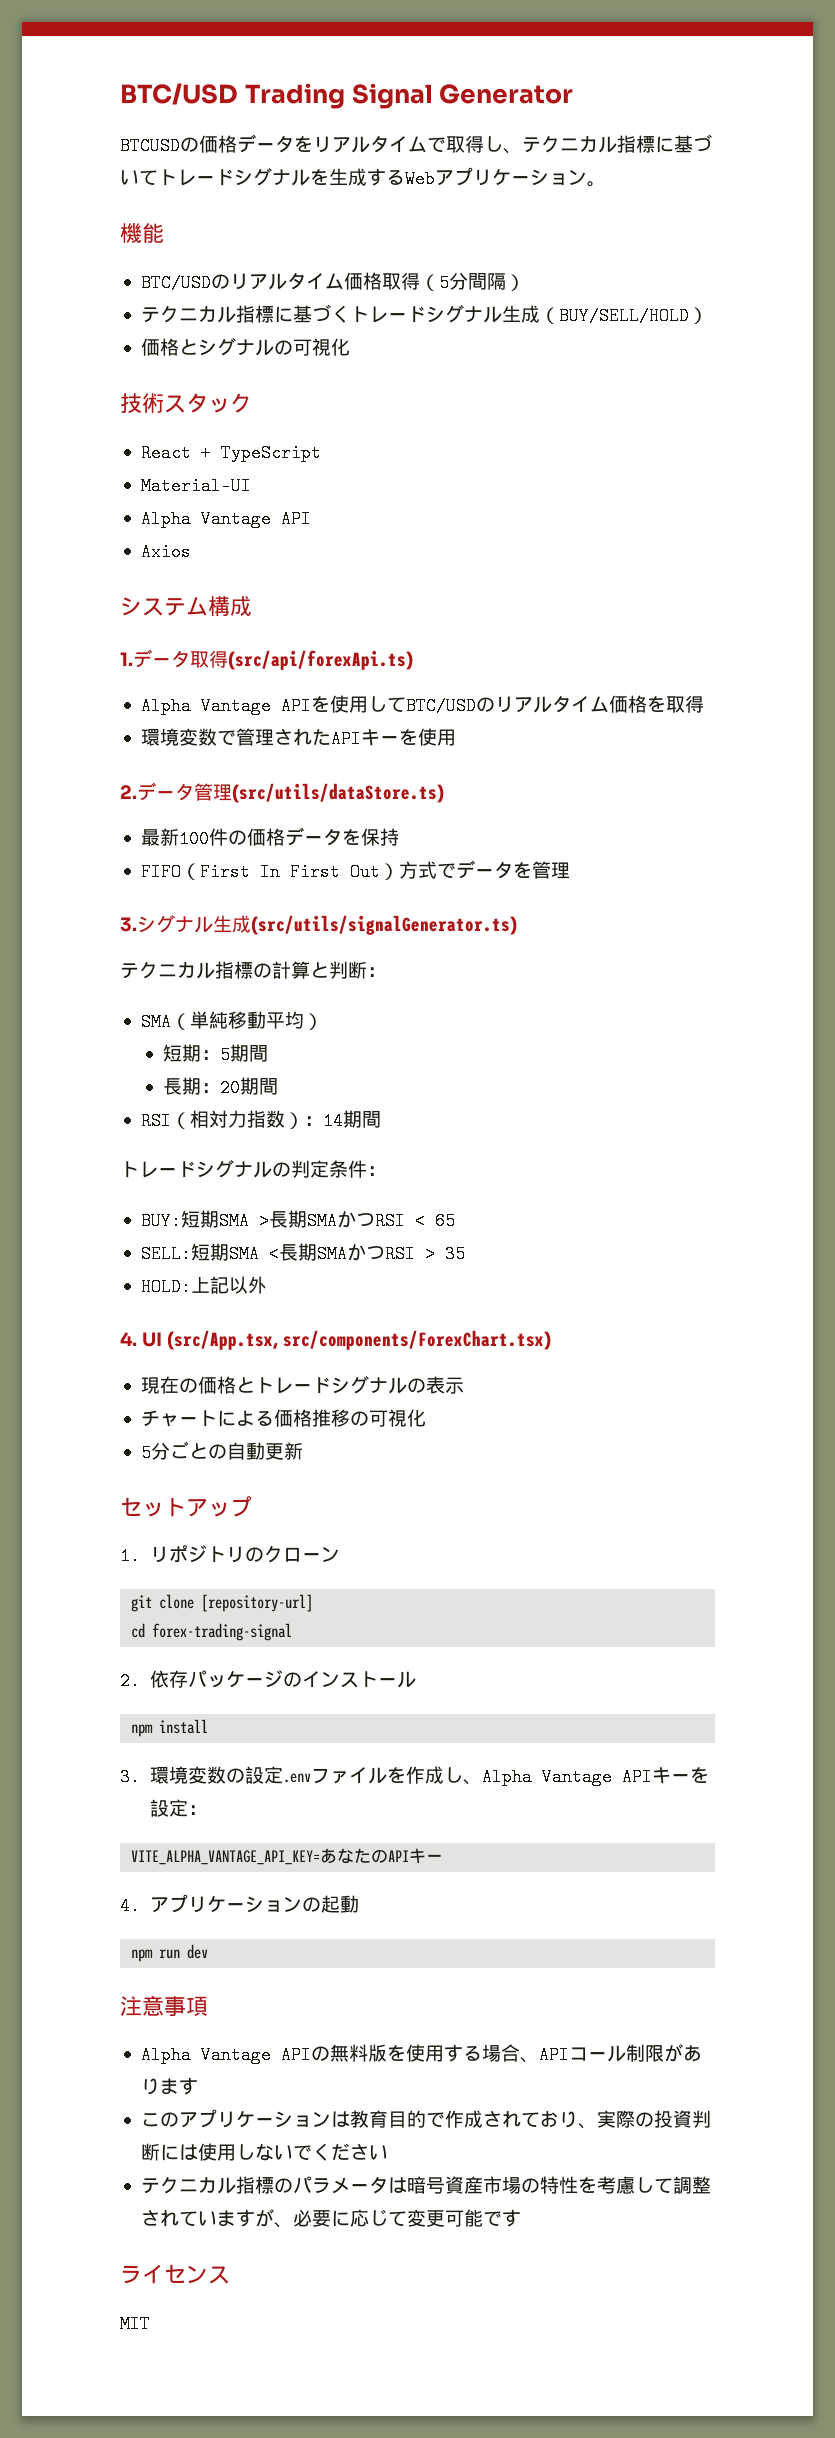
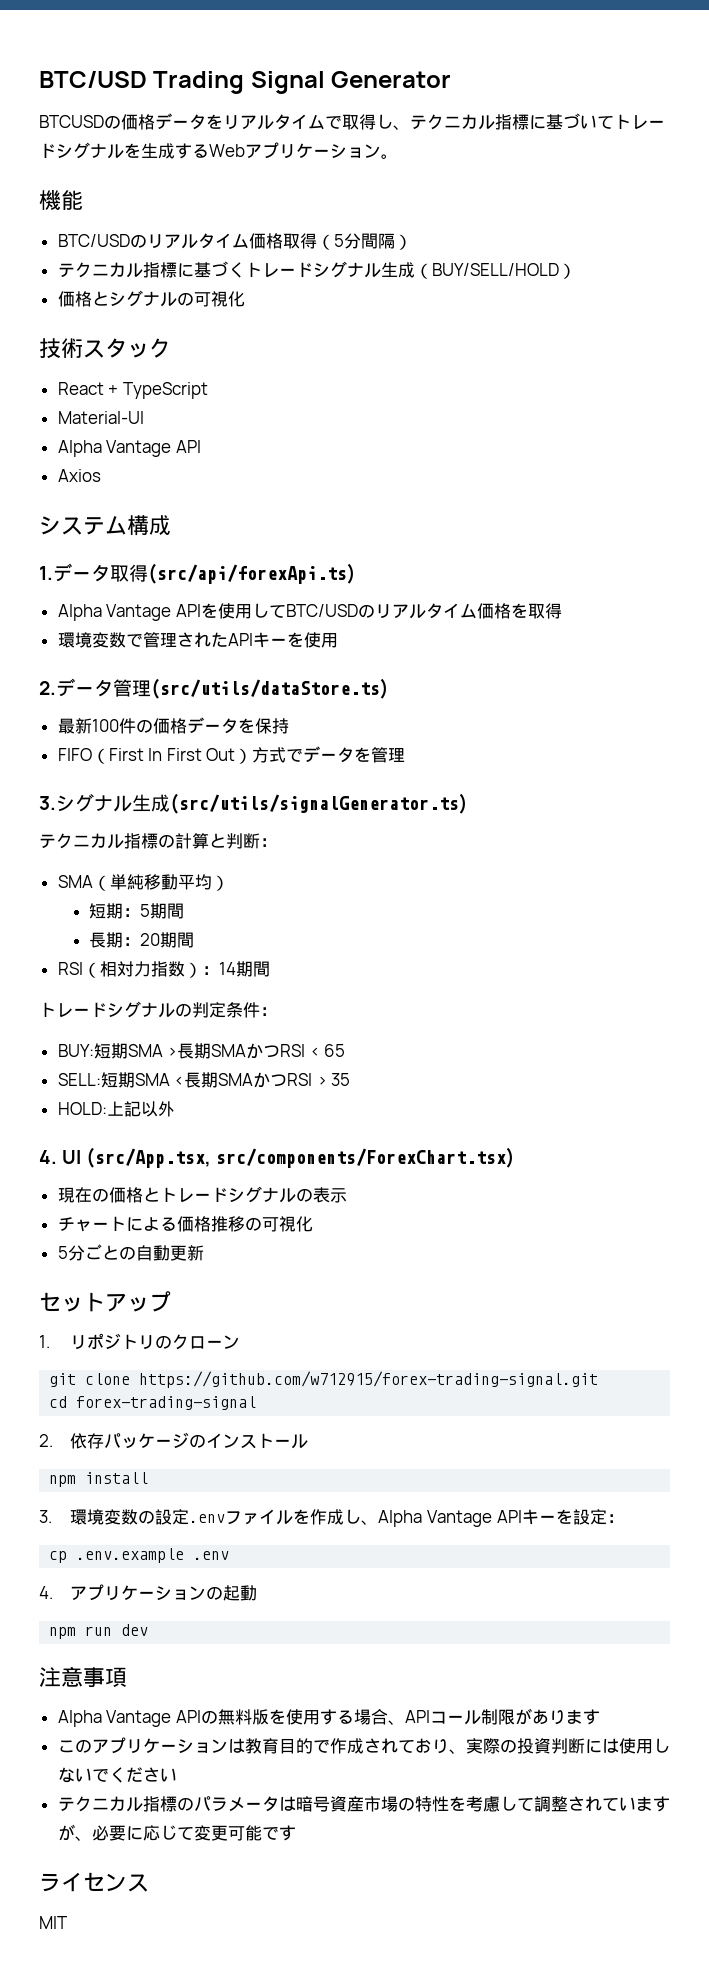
- git clone [repository-url]
+ git clone https://github.com/w712915/forex-trading-signal.git
- VITE_ALPHA_VANTAGE_API_KEY=あなたのAPIキー
+ cp .env.example .env

